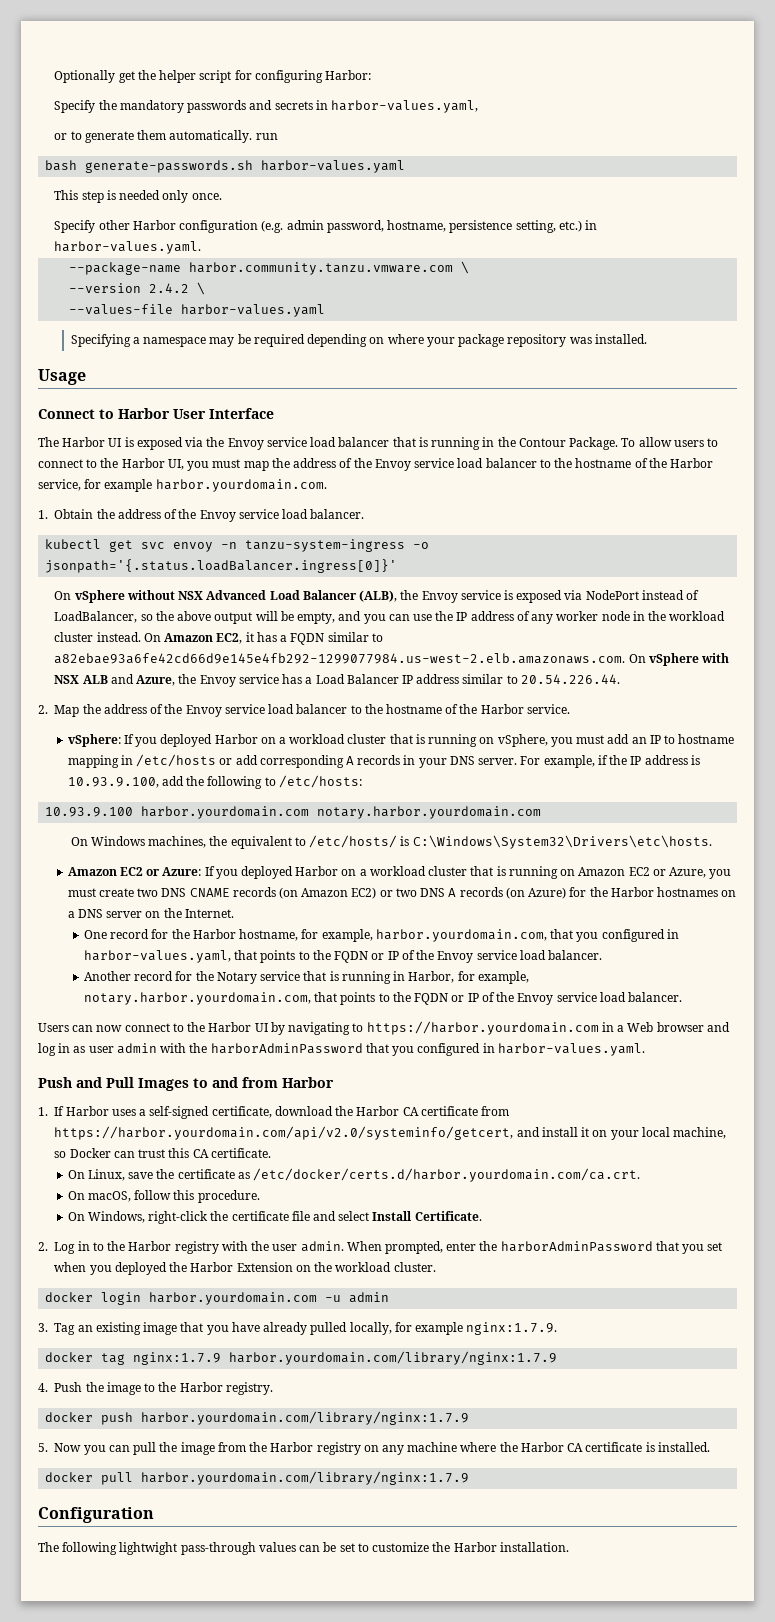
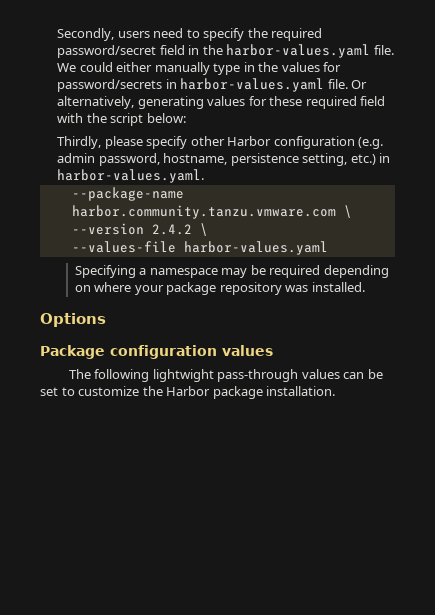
- Optionally get the helper script for configuring Harbor:
- Specify the mandatory passwords and secrets in harbor-values.yaml,
- or to generate them automatically. run
- bash generate-passwords.sh harbor-values.yaml
- This step is needed only once.
- Specify other Harbor configuration (e.g. admin password, hostname, persistence setting, etc.) in harbor-values.yaml.
+ Secondly, users need to specify the required password/secret field in the harbor-values.yaml file. We could either manually type in the values for password/secrets in harbor-values.yaml file. Or alternatively, generating values for these required field with the script below:
+ Thirdly, please specify other Harbor configuration (e.g. admin password, hostname, persistence setting, etc.) in harbor-values.yaml.
- Usage
- Connect to Harbor User Interface
- The Harbor UI is exposed via the Envoy service load balancer that is running in the Contour Package. To allow users to connect to the Harbor UI, you must map the address of the Envoy service load balancer to the hostname of the Harbor service, for example harbor.yourdomain.com.
- 1. Obtain the address of the Envoy service load balancer.
- kubectl get svc envoy -n tanzu-system-ingress -o jsonpath='{.status.loadBalancer.ingress[0]}'
- On vSphere without NSX Advanced Load Balancer (ALB), the Envoy service is exposed via NodePort instead of LoadBalancer, so the above output will be empty, and you can use the IP address of any worker node in the workload cluster instead. On Amazon EC2, it has a FQDN similar to a82ebae93a6fe42cd66d9e145e4fb292-1299077984.us-west-2.elb.amazonaws.com. On vSphere with NSX ALB and Azure, the Envoy service has a Load Balancer IP address similar to 20.54.226.44.
- 2. Map the address of the Envoy service load balancer to the hostname of the Harbor service.
- vSphere: If you deployed Harbor on a workload cluster that is running on vSphere, you must add an IP to hostname mapping in /etc/hosts or add corresponding A records in your DNS server. For example, if the IP address is 10.93.9.100, add the following to /etc/hosts:
- 10.93.9.100 harbor.yourdomain.com notary.harbor.yourdomain.com
- On Windows machines, the equivalent to /etc/hosts/ is C:\Windows\System32\Drivers\etc\hosts.
- Amazon EC2 or Azure: If you deployed Harbor on a workload cluster that is running on Amazon EC2 or Azure, you must create two DNS CNAME records (on Amazon EC2) or two DNS A records (on Azure) for the Harbor hostnames on a DNS server on the Internet.
- One record for the Harbor hostname, for example, harbor.yourdomain.com, that you configured in harbor-values.yaml, that points to the FQDN or IP of the Envoy service load balancer.
- Another record for the Notary service that is running in Harbor, for example, notary.harbor.yourdomain.com, that points to the FQDN or IP of the Envoy service load balancer.
- Users can now connect to the Harbor UI by navigating to https://harbor.yourdomain.com in a Web browser and log in as user admin with the harborAdminPassword that you configured in harbor-values.yaml.
- Push and Pull Images to and from Harbor
- 1. If Harbor uses a self-signed certificate, download the Harbor CA certificate from https://harbor.yourdomain.com/api/v2.0/systeminfo/getcert, and install it on your local machine, so Docker can trust this CA certificate.
- On Linux, save the certificate as /etc/docker/certs.d/harbor.yourdomain.com/ca.crt.
- On macOS, follow this procedure.
- On Windows, right-click the certificate file and select Install Certificate.
- 2. Log in to the Harbor registry with the user admin. When prompted, enter the harborAdminPassword that you set when you deployed the Harbor Extension on the workload cluster.
- docker login harbor.yourdomain.com -u admin
- 3. Tag an existing image that you have already pulled locally, for example nginx:1.7.9.
- docker tag nginx:1.7.9 harbor.yourdomain.com/library/nginx:1.7.9
- 4. Push the image to the Harbor registry.
- docker push harbor.yourdomain.com/library/nginx:1.7.9
- 5. Now you can pull the image from the Harbor registry on any machine where the Harbor CA certificate is installed.
- docker pull harbor.yourdomain.com/library/nginx:1.7.9
- Configuration
+ Options
+ Package configuration values
- The following lightwight pass-through values can be set to customize the Harbor installation.
+ The following lightwight pass-through values can be set to customize the Harbor package installation.

